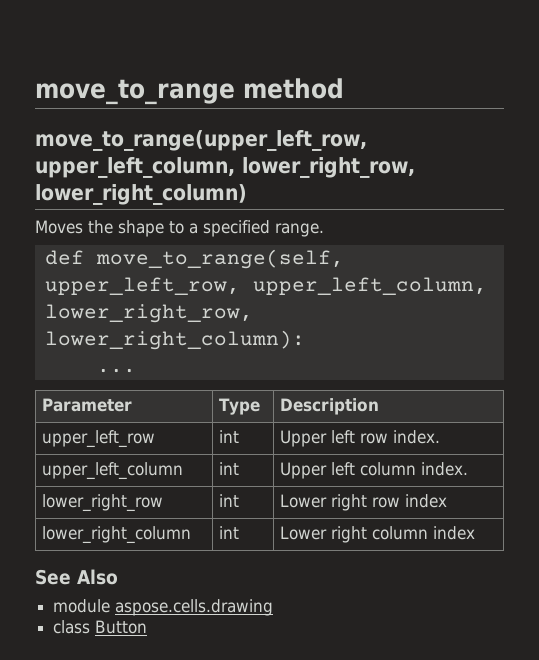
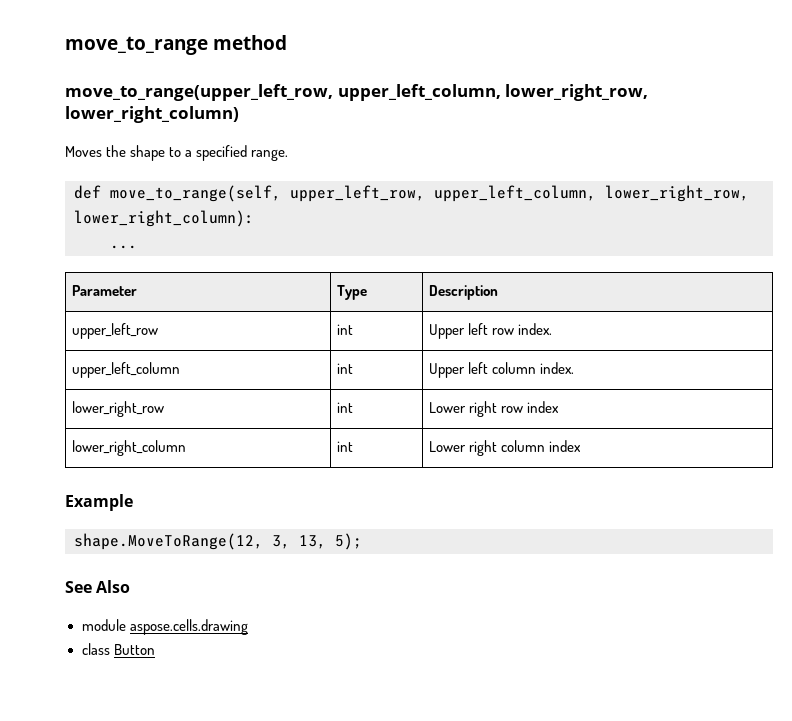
+ Example
+ shape.MoveToRange(12, 3, 13, 5);

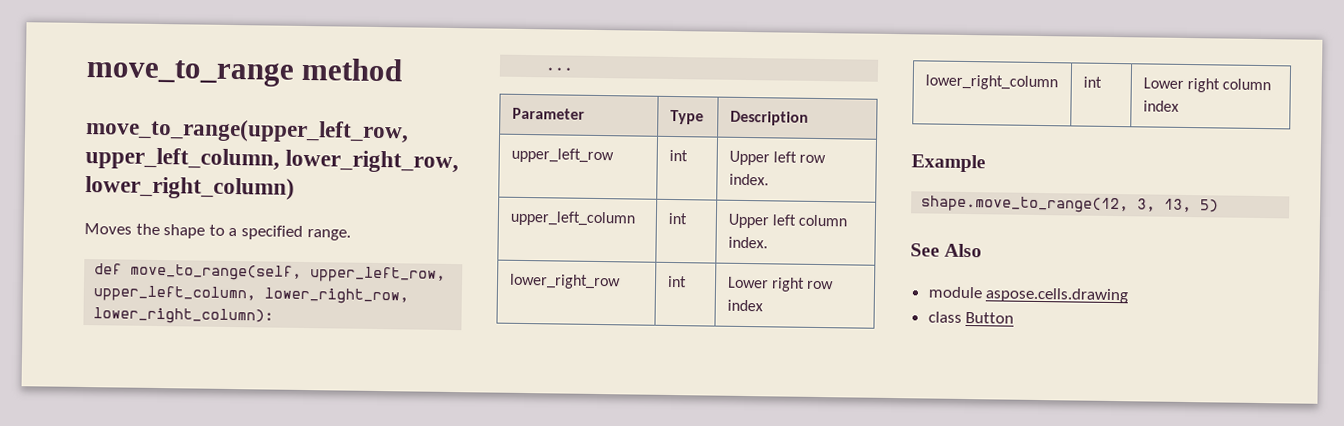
- shape.MoveToRange(12, 3, 13, 5);
+ shape.move_to_range(12, 3, 13, 5)

